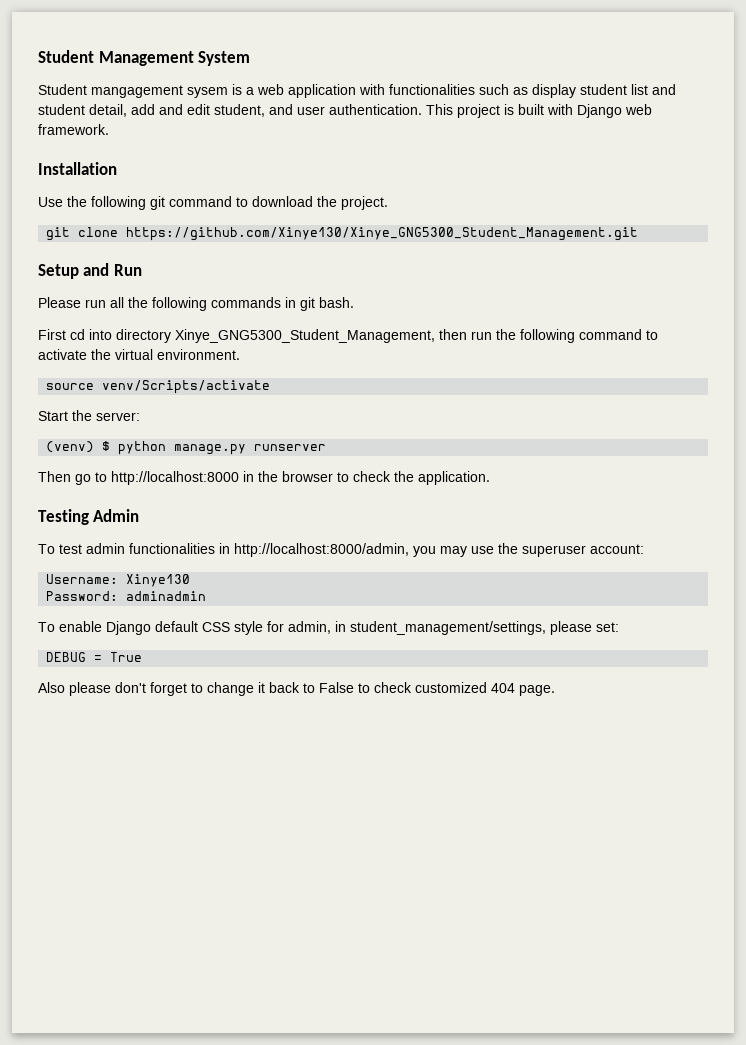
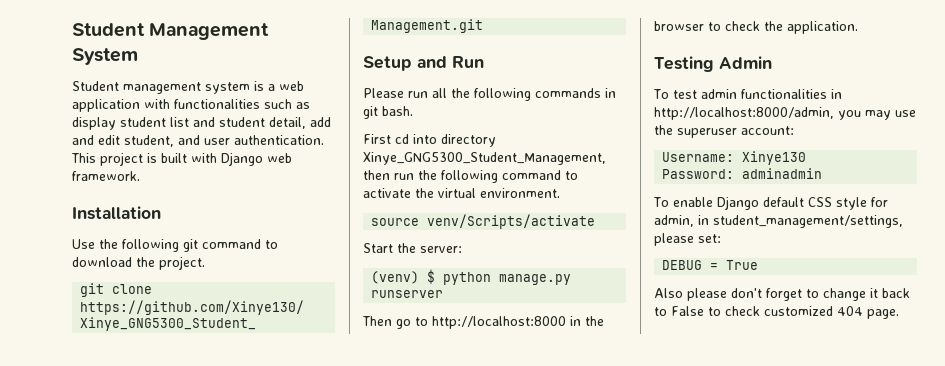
- Student mangagement sysem is a web application with functionalities such as display student list and student detail, add and edit student, and user authentication.
+ Student management system is a web application with functionalities such as display student list and student detail, add and edit student, and user authentication.

